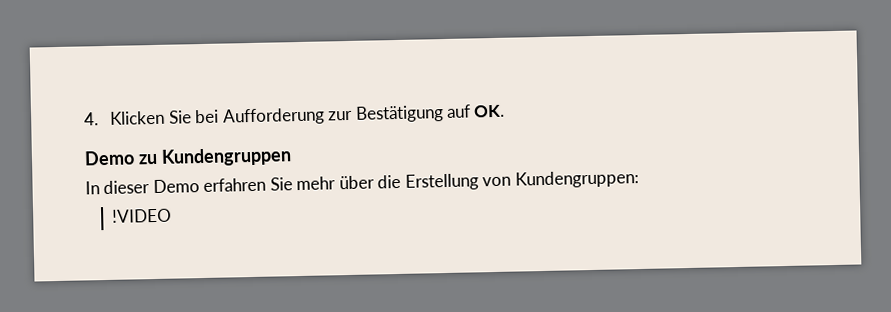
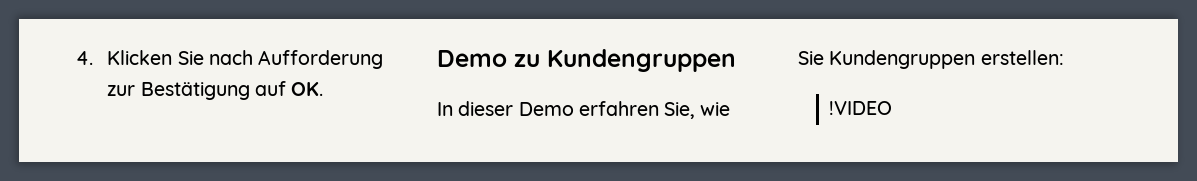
- 4. Klicken Sie bei Aufforderung zur Bestätigung auf OK.
+ 4. Klicken Sie nach Aufforderung zur Bestätigung auf OK.
- In dieser Demo erfahren Sie mehr über die Erstellung von Kundengruppen:
+ In dieser Demo erfahren Sie, wie Sie Kundengruppen erstellen:

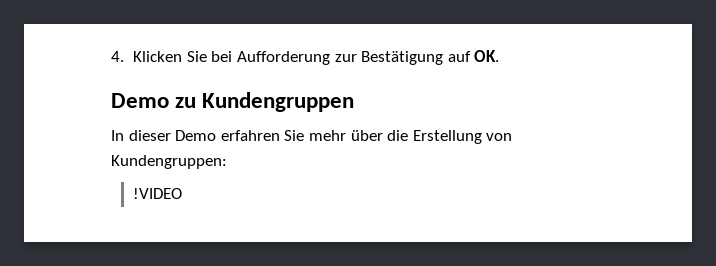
- 4. Klicken Sie nach Aufforderung zur Bestätigung auf OK.
+ 4. Klicken Sie bei Aufforderung zur Bestätigung auf OK.
- In dieser Demo erfahren Sie, wie Sie Kundengruppen erstellen:
+ In dieser Demo erfahren Sie mehr über die Erstellung von Kundengruppen:

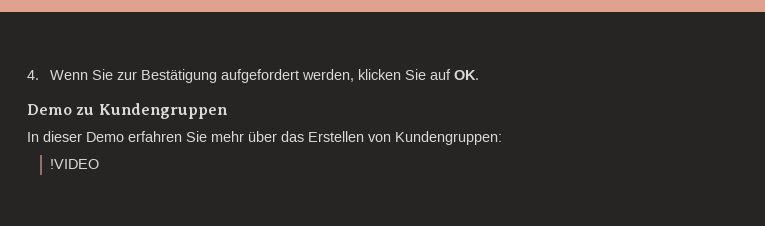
- 4. Klicken Sie bei Aufforderung zur Bestätigung auf OK.
+ 4. Wenn Sie zur Bestätigung aufgefordert werden, klicken Sie auf OK.
- In dieser Demo erfahren Sie mehr über die Erstellung von Kundengruppen:
+ In dieser Demo erfahren Sie mehr über das Erstellen von Kundengruppen:

